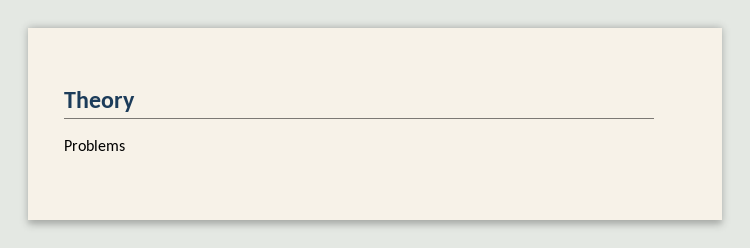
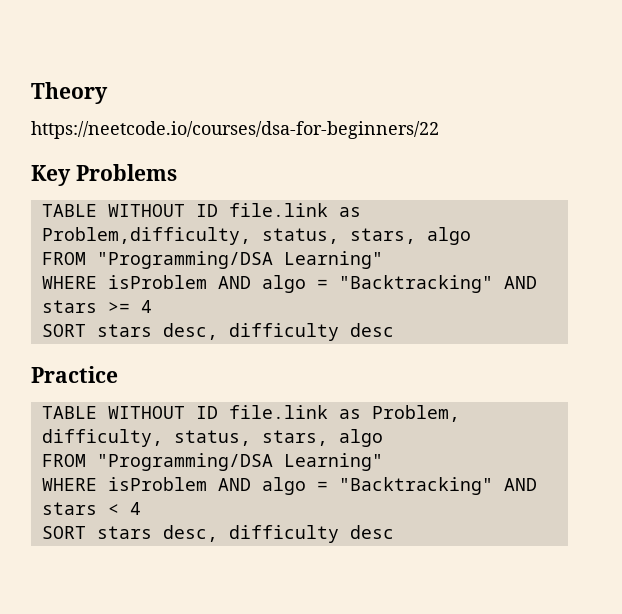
- Problems
+ https://neetcode.io/courses/dsa-for-beginners/22
+ Key Problems
+ TABLE WITHOUT ID file.link as Problem,difficulty, status, stars, algo
+ FROM "Programming/DSA Learning"
+ WHERE isProblem AND algo = "Backtracking" AND stars >= 4
+ SORT stars desc, difficulty desc
+ Practice
+ TABLE WITHOUT ID file.link as Problem, difficulty, status, stars, algo
+ FROM "Programming/DSA Learning"
+ WHERE isProblem AND algo = "Backtracking" AND stars < 4
+ SORT stars desc, difficulty desc

